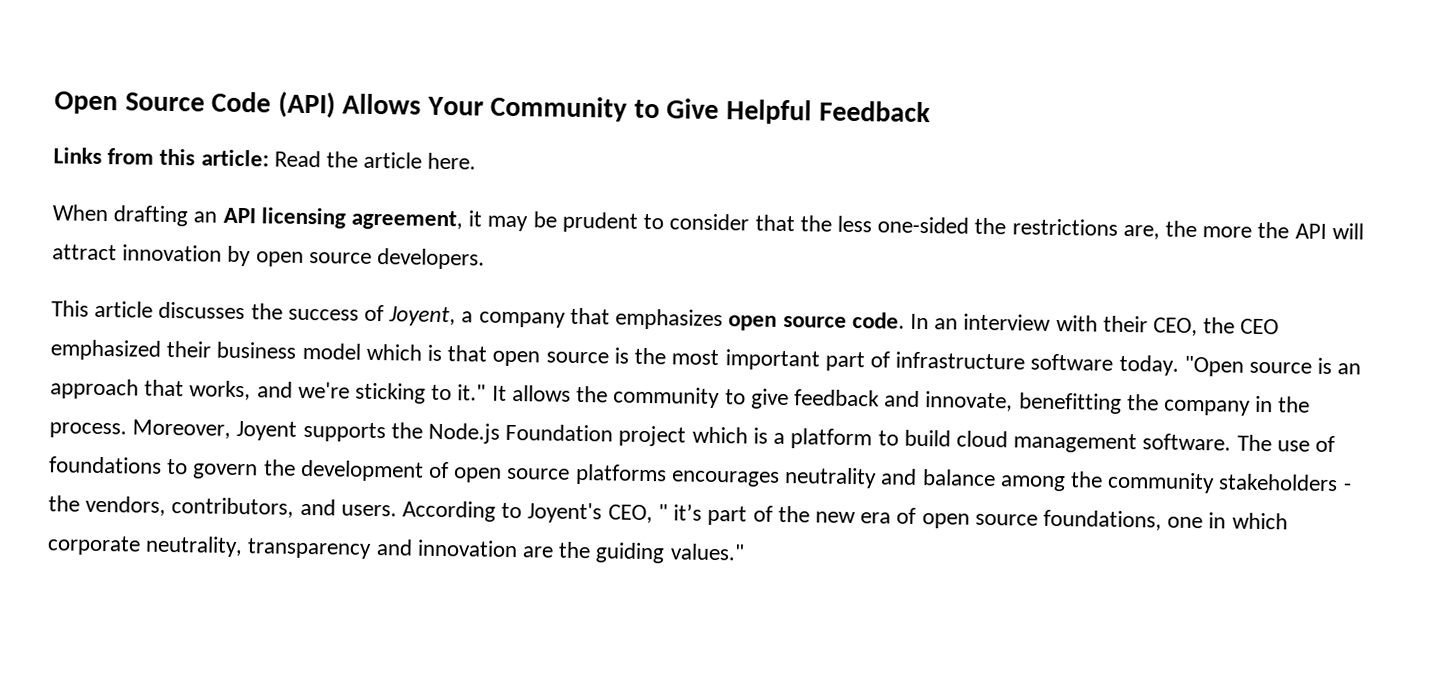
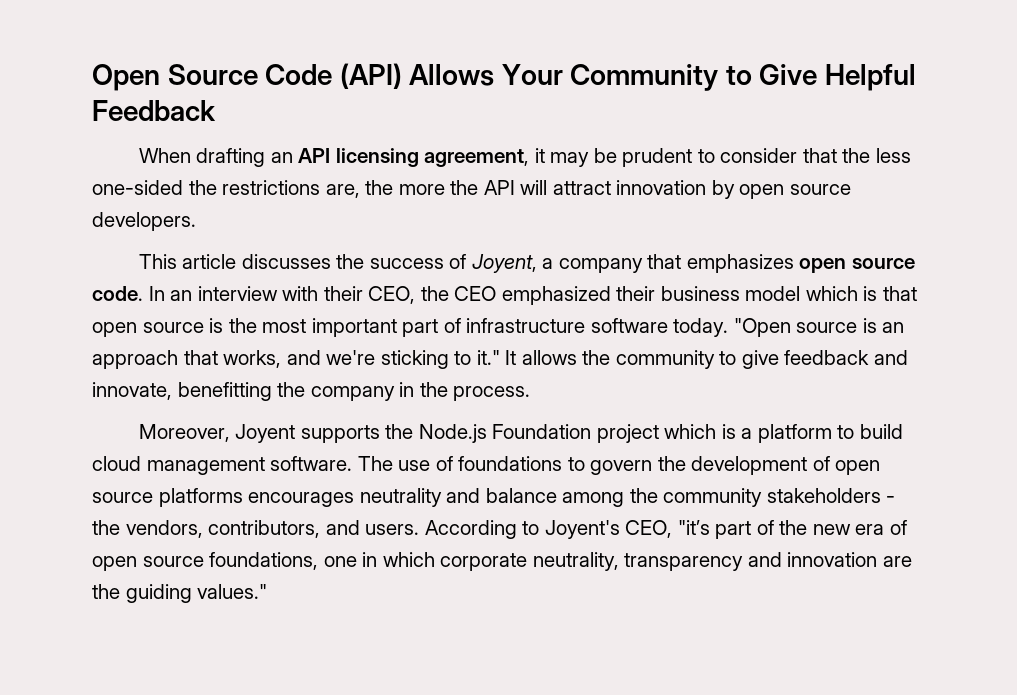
- Links from this article: Read the article here.
- It allows the community to give feedback and innovate, benefitting the company in the process. Moreover, Joyent supports the Node.js Foundation project which is a platform to build cloud management software.
+ It allows the community to give feedback and innovate, benefitting the company in the process.
+ Moreover, Joyent supports the Node.js Foundation project which is a platform to build cloud management software.
- According to Joyent's CEO, " it’s part of the new era of open source foundations, one in which corporate neutrality, transparency and innovation are the guiding values."
+ According to Joyent's CEO, "it’s part of the new era of open source foundations, one in which corporate neutrality, transparency and innovation are the guiding values."

